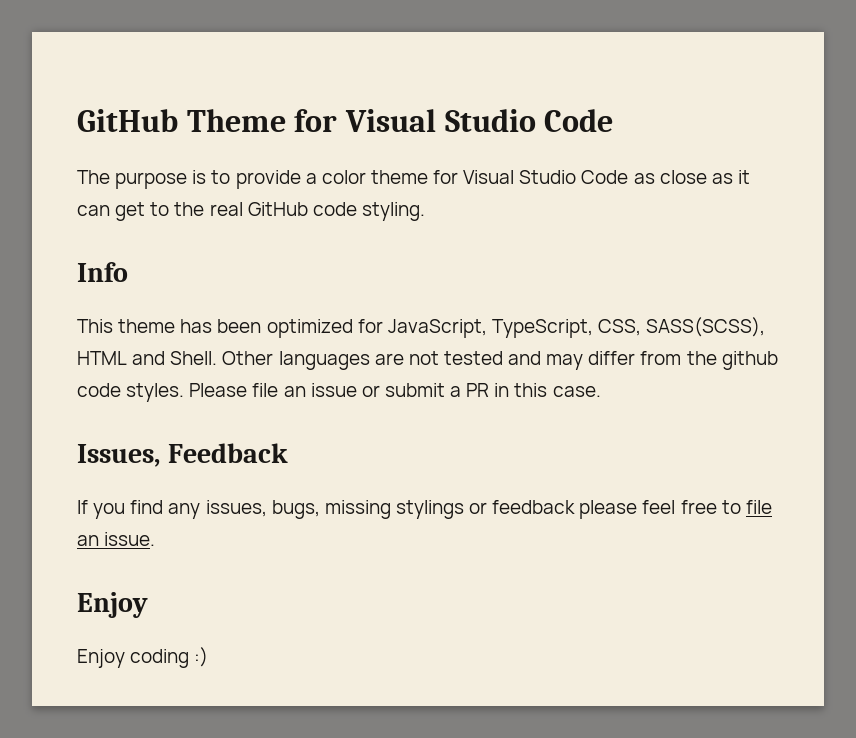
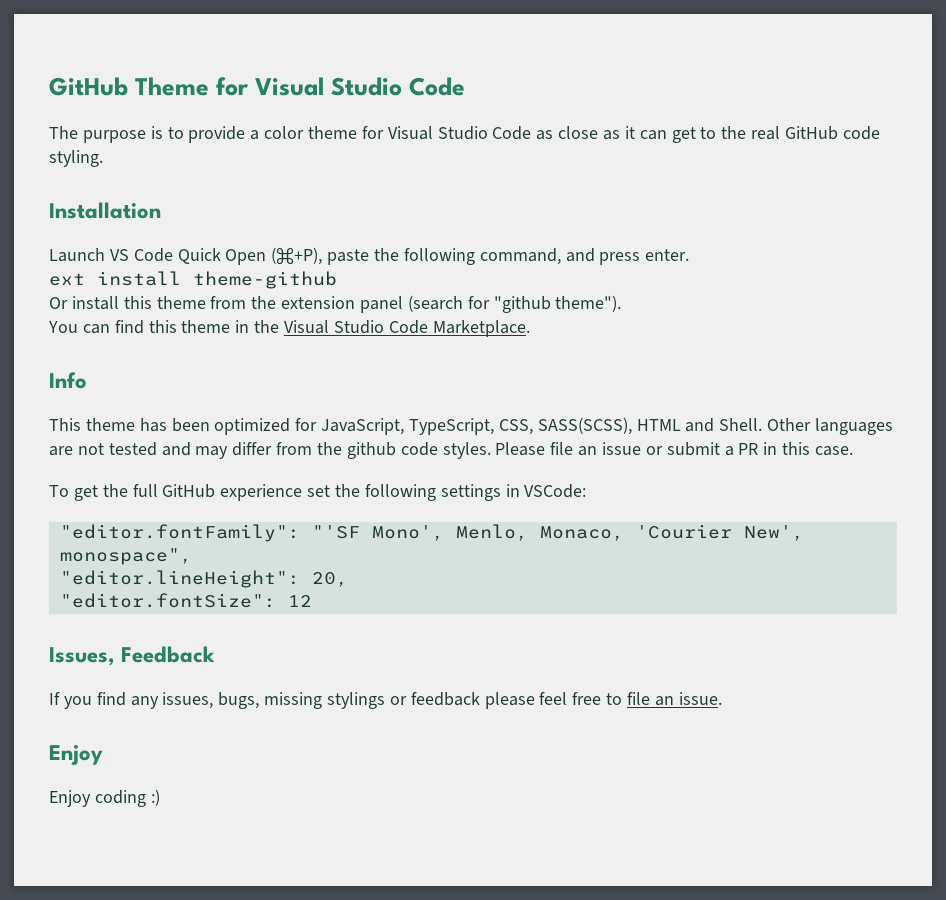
+ Installation
+ Launch VS Code Quick Open (⌘+P), paste the following command, and press enter.
+ ext install theme-github
+ Or install this theme from the extension panel (search for "github theme").
+ You can find this theme in the Visual Studio Code Marketplace.
+ To get the full GitHub experience set the following settings in VSCode:
+ "editor.fontFamily": "'SF Mono', Menlo, Monaco, 'Courier New', monospace",
+ "editor.lineHeight": 20,
+ "editor.fontSize": 12

